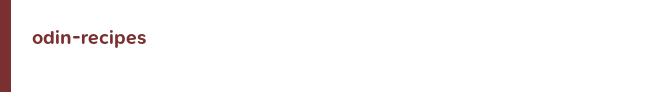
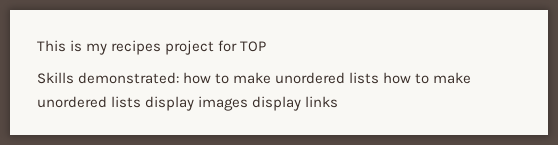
- odin-recipes
+ This is my recipes project for TOP
+ Skills demonstrated: how to make unordered lists how to make unordered lists display images display links

